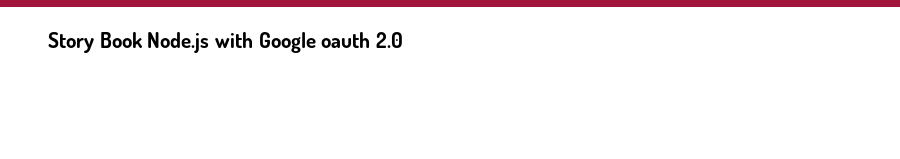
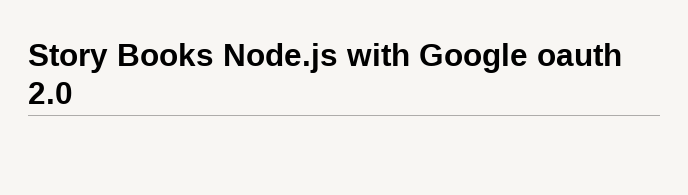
- Story Book Node.js with Google oauth 2.0
+ Story Books Node.js with Google oauth 2.0

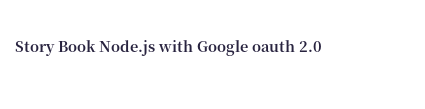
- Story Books Node.js with Google oauth 2.0
+ Story Book Node.js with Google oauth 2.0

